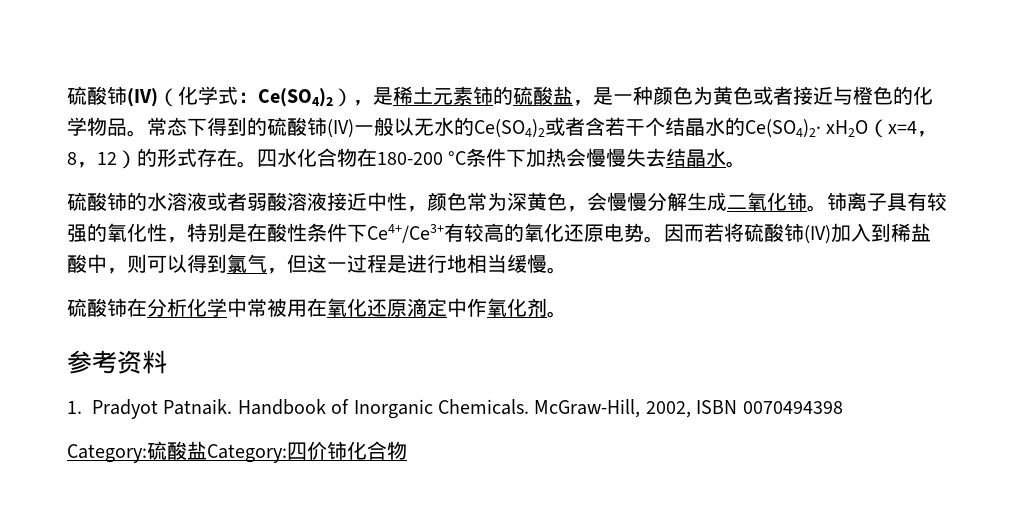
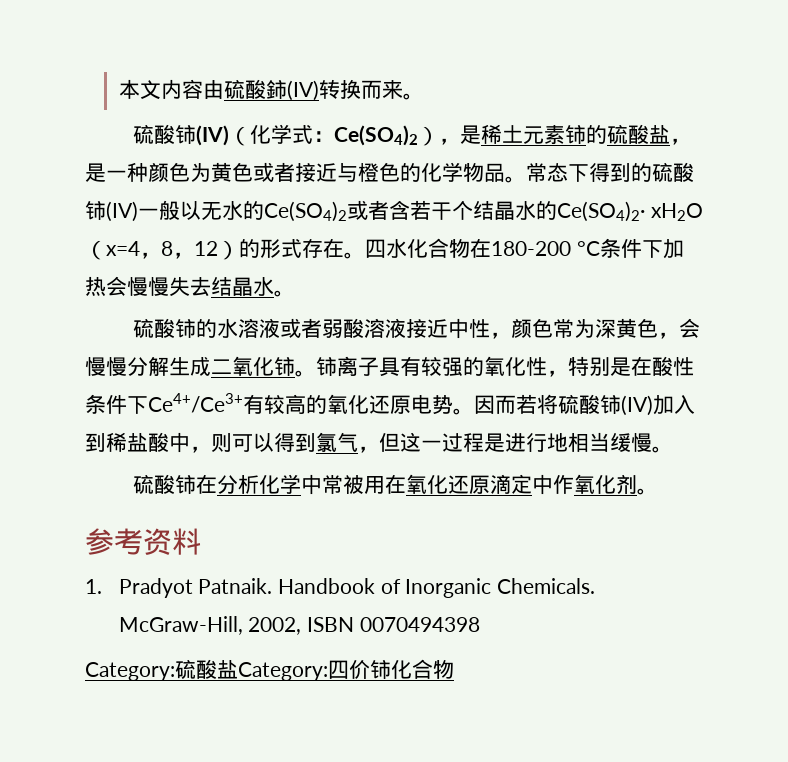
+ 本文内容由硫酸鈰(IV)转换而来。

